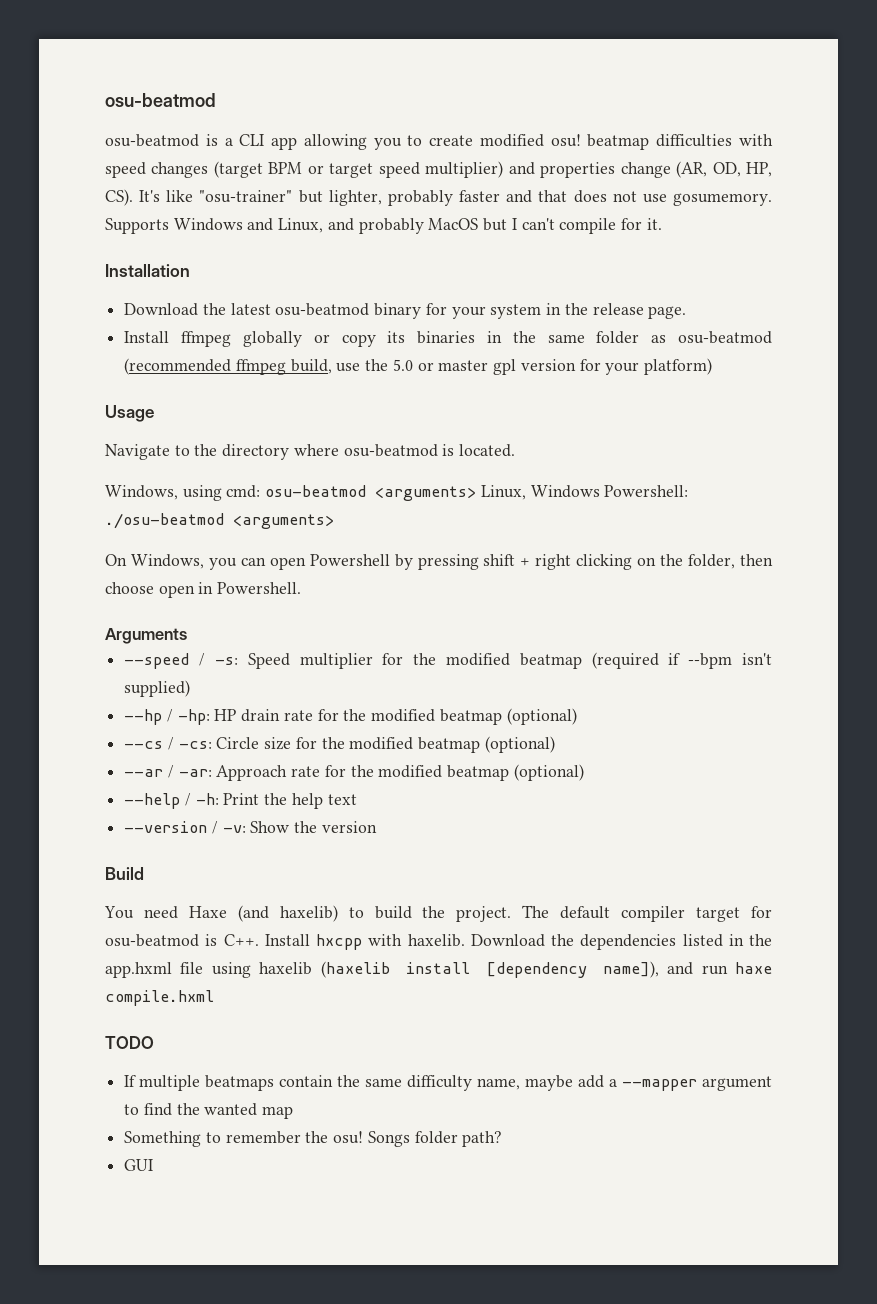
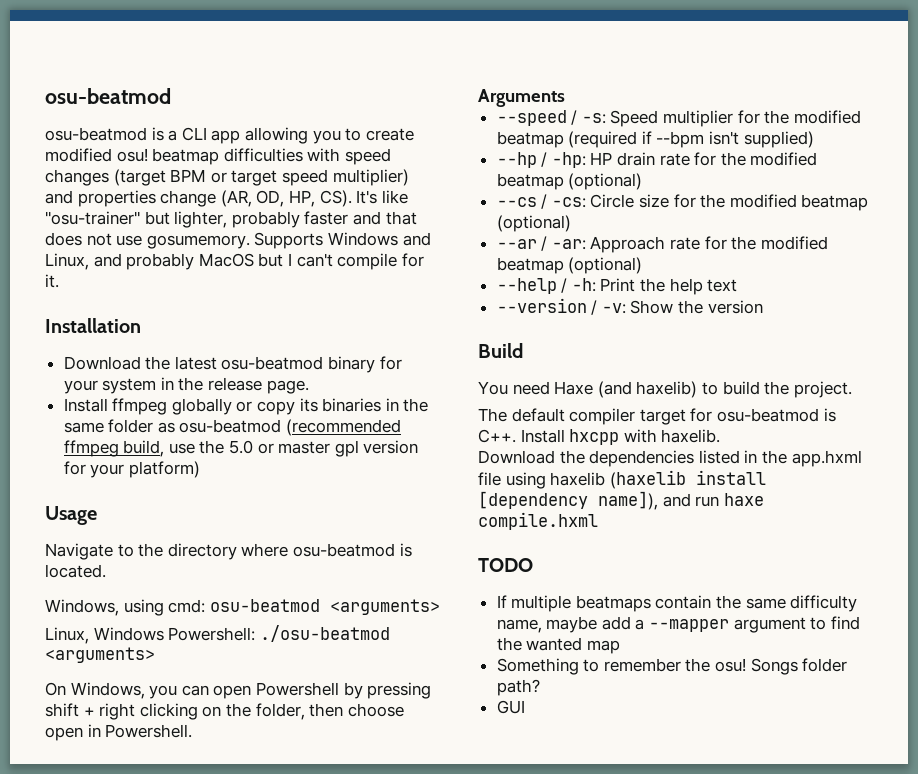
- Windows, using cmd: osu-beatmod <arguments> Linux, Windows Powershell: ./osu-beatmod <arguments>
+ Windows, using cmd: osu-beatmod <arguments>
+ Linux, Windows Powershell: ./osu-beatmod <arguments>
- You need Haxe (and haxelib) to build the project. The default compiler target for osu-beatmod is C++. Install hxcpp with haxelib. Download the dependencies listed in the app.hxml file using haxelib (haxelib install [dependency name]), and run haxe compile.hxml
+ You need Haxe (and haxelib) to build the project.
+ The default compiler target for osu-beatmod is C++. Install hxcpp with haxelib.
+ Download the dependencies listed in the app.hxml file using haxelib (haxelib install [dependency name]), and run haxe compile.hxml

